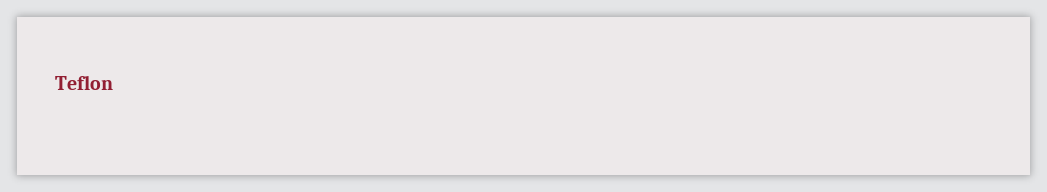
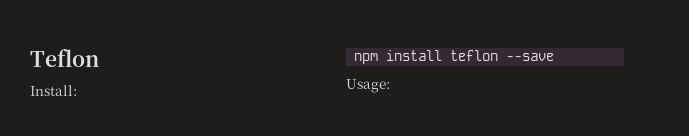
+ Install:
+ npm install teflon --save
+ Usage:

